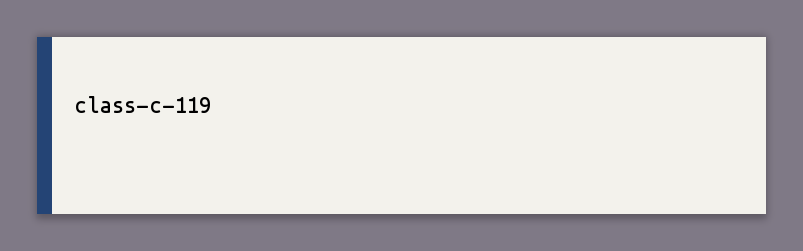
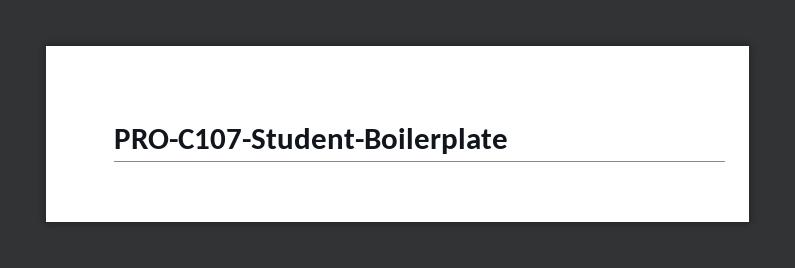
- class-c-119
+ PRO-C107-Student-Boilerplate

